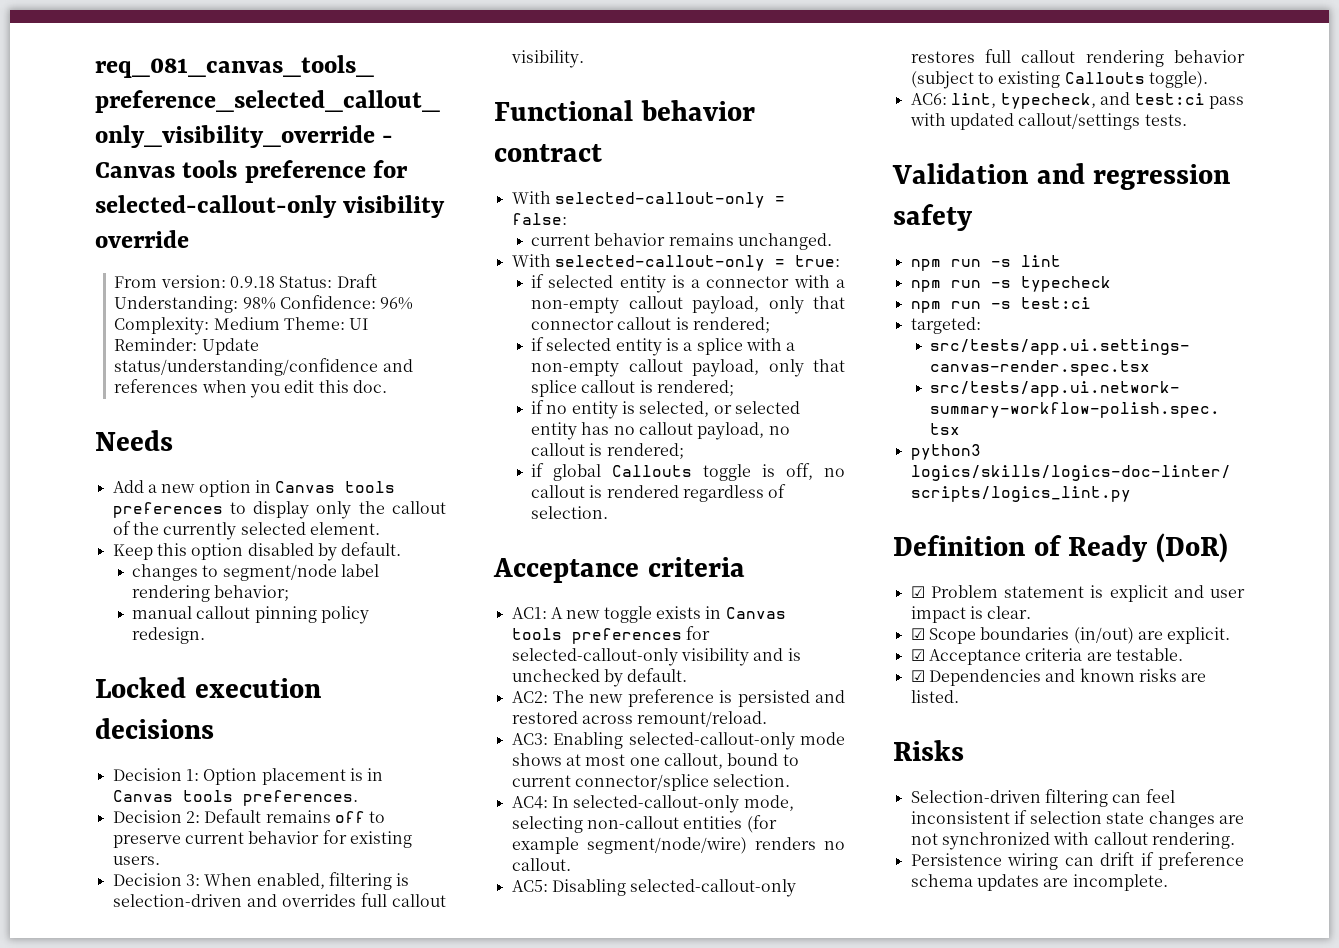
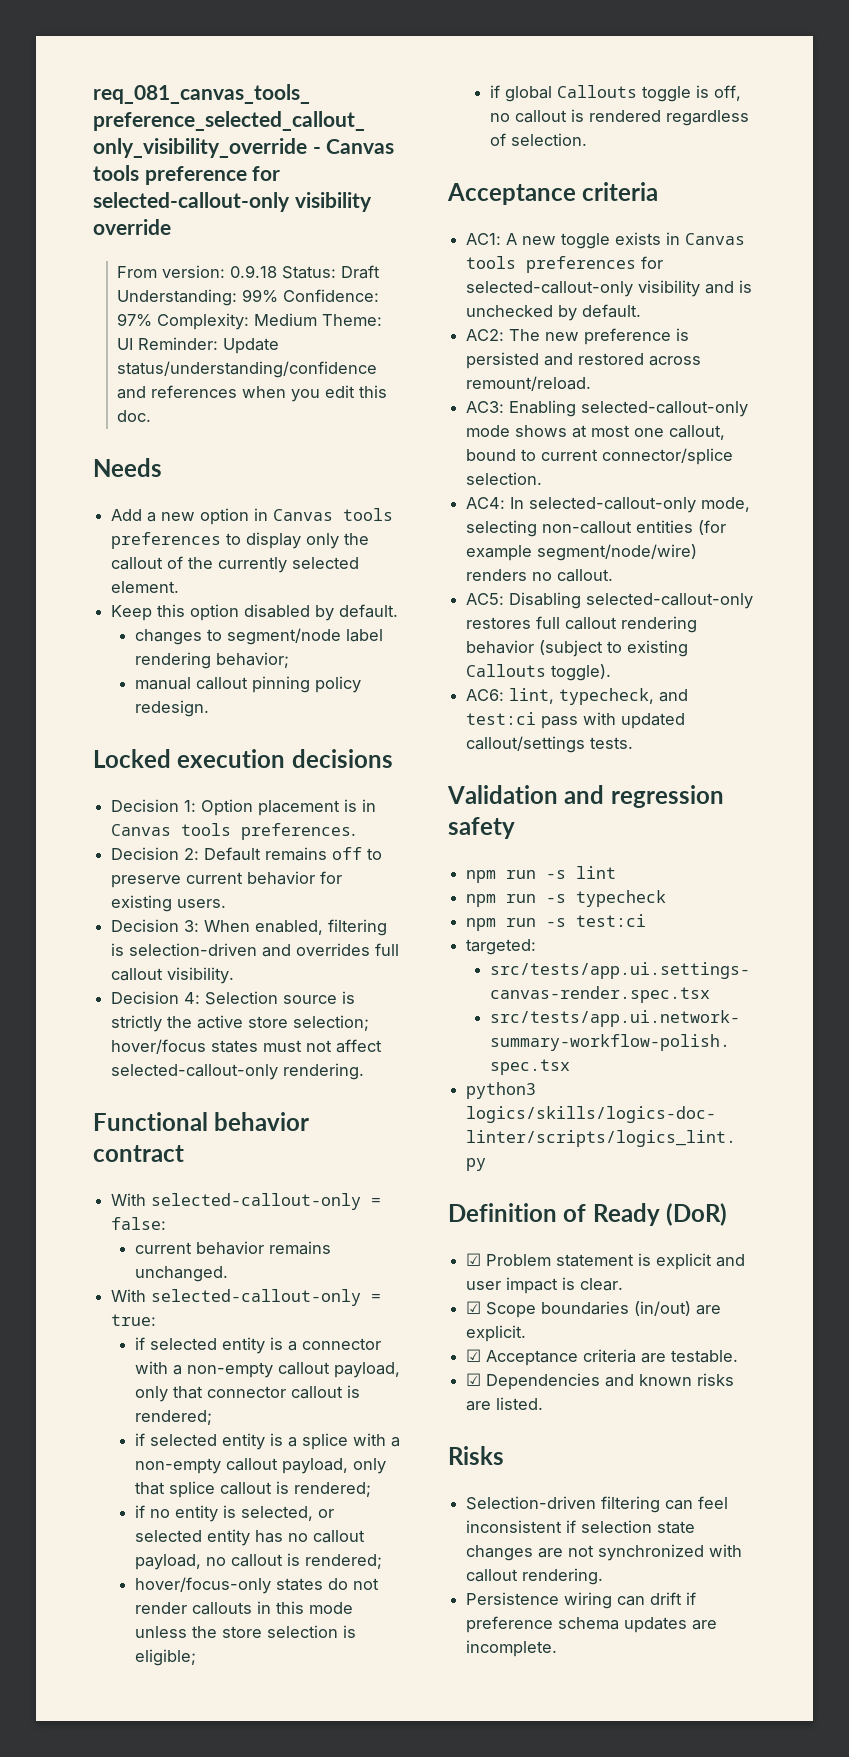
- From version: 0.9.18 Status: Draft Understanding: 98% Confidence: 96% Complexity: Medium Theme: UI Reminder: Update status/understanding/confidence and references when you edit this doc.
+ From version: 0.9.18 Status: Draft Understanding: 99% Confidence: 97% Complexity: Medium Theme: UI Reminder: Update status/understanding/confidence and references when you edit this doc.
+ Decision 4: Selection source is strictly the active store selection; hover/focus states must not affect selected-callout-only rendering.
+ hover/focus-only states do not render callouts in this mode unless the store selection is eligible;

